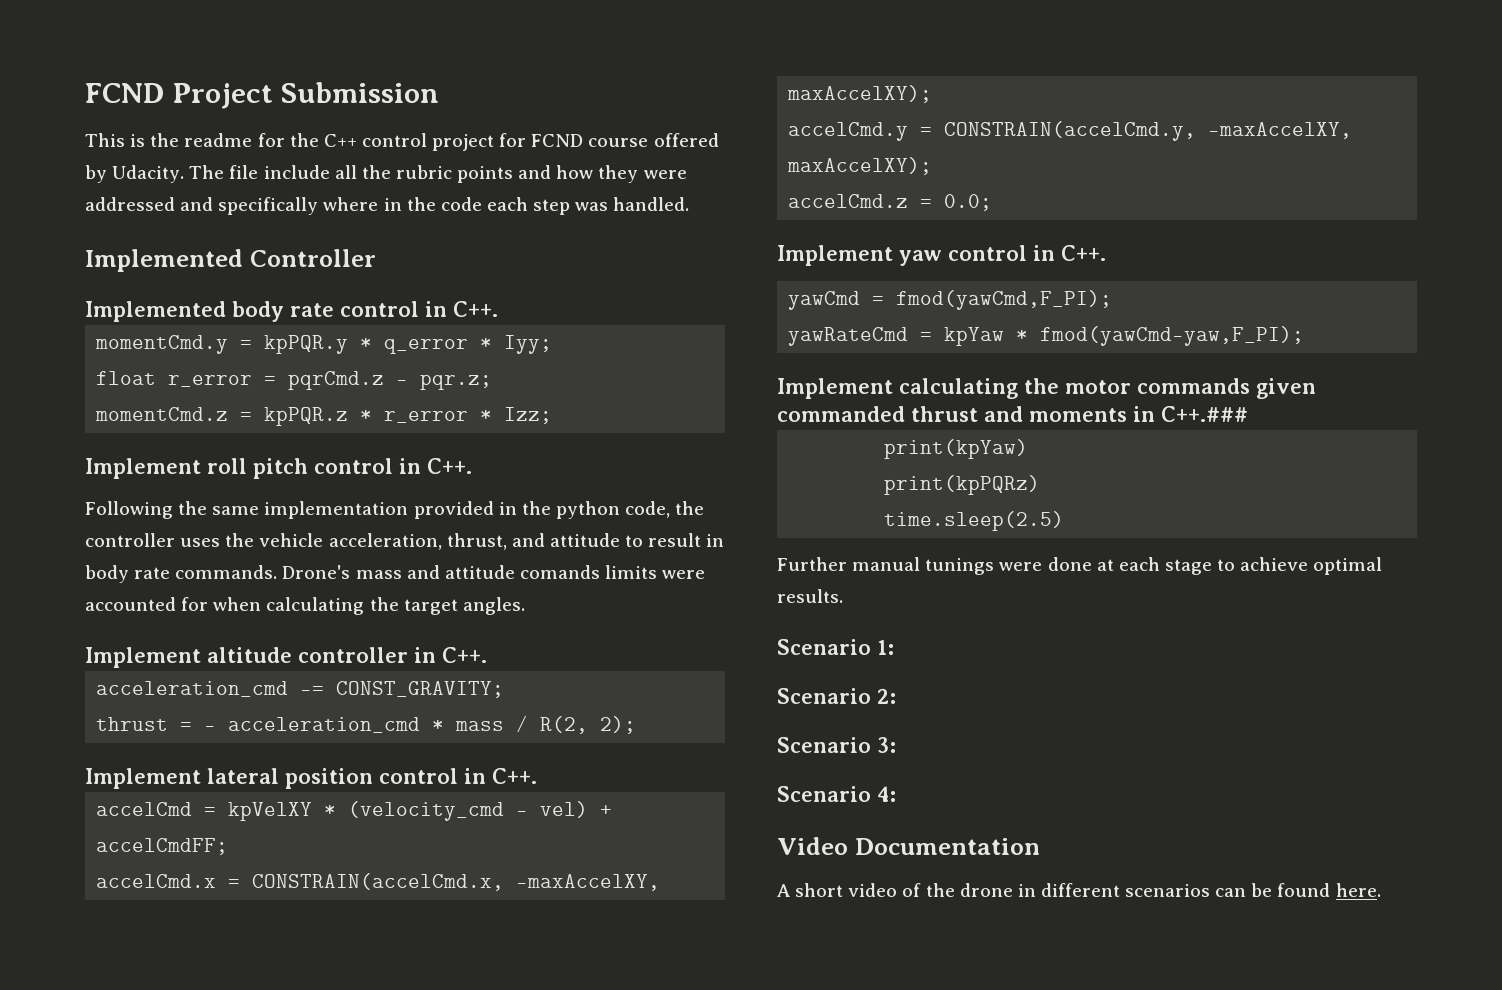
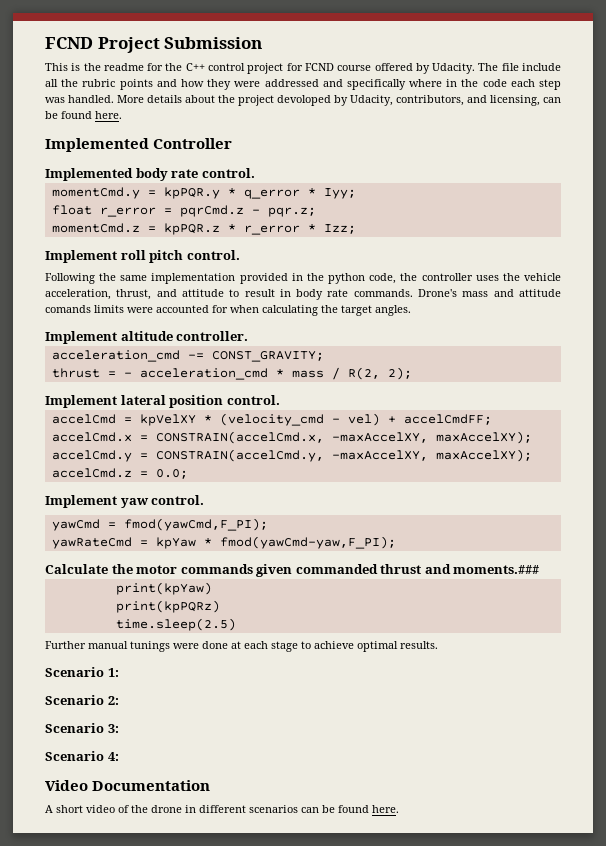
+ More details about the project devoloped by Udacity, contributors, and licensing, can be found here.
- Implemented body rate control in C++.
+ Implemented body rate control.
- Implement roll pitch control in C++.
+ Implement roll pitch control.
- Implement altitude controller in C++.
+ Implement altitude controller.
- Implement lateral position control in C++.
+ Implement lateral position control.
- Implement yaw control in C++.
+ Implement yaw control.
- Implement calculating the motor commands given commanded thrust and moments in C++.###
+ Calculate the motor commands given commanded thrust and moments.###

